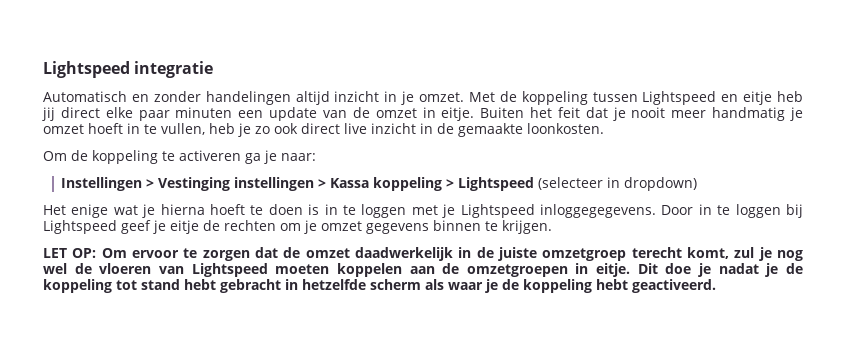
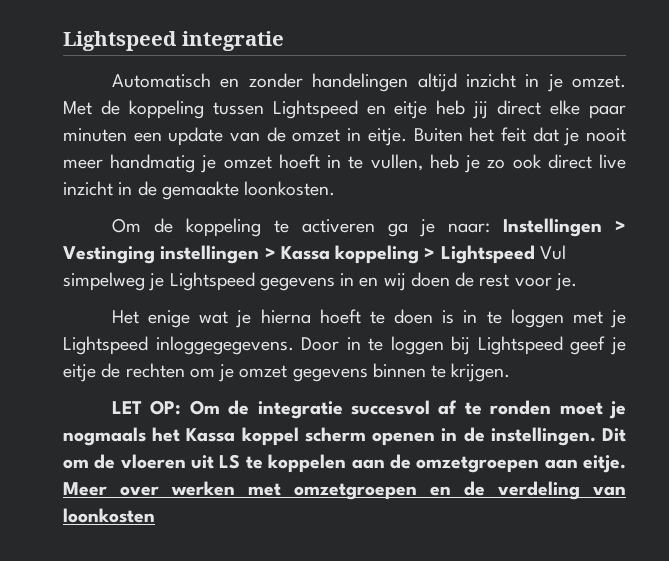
- Om de koppeling te activeren ga je naar:
- Instellingen > Vestinging instellingen > Kassa koppeling > Lightspeed (selecteer in dropdown)
+ Om de koppeling te activeren ga je naar: Instellingen > Vestinging instellingen > Kassa koppeling > Lightspeed Vul simpelweg je Lightspeed gegevens in en wij doen de rest voor je.
- LET OP: Om ervoor te zorgen dat de omzet daadwerkelijk in de juiste omzetgroep terecht komt, zul je nog wel de vloeren van Lightspeed moeten koppelen aan de omzetgroepen in eitje. Dit doe je nadat je de koppeling tot stand hebt gebracht in hetzelfde scherm als waar je de koppeling hebt geactiveerd.
+ LET OP: Om de integratie succesvol af te ronden moet je nogmaals het Kassa koppel scherm openen in de instellingen. Dit om de vloeren uit LS te koppelen aan de omzetgroepen aan eitje. Meer over werken met omzetgroepen en de verdeling van loonkosten

